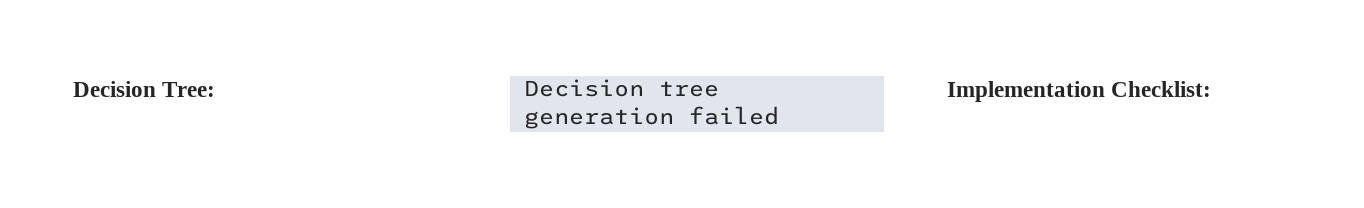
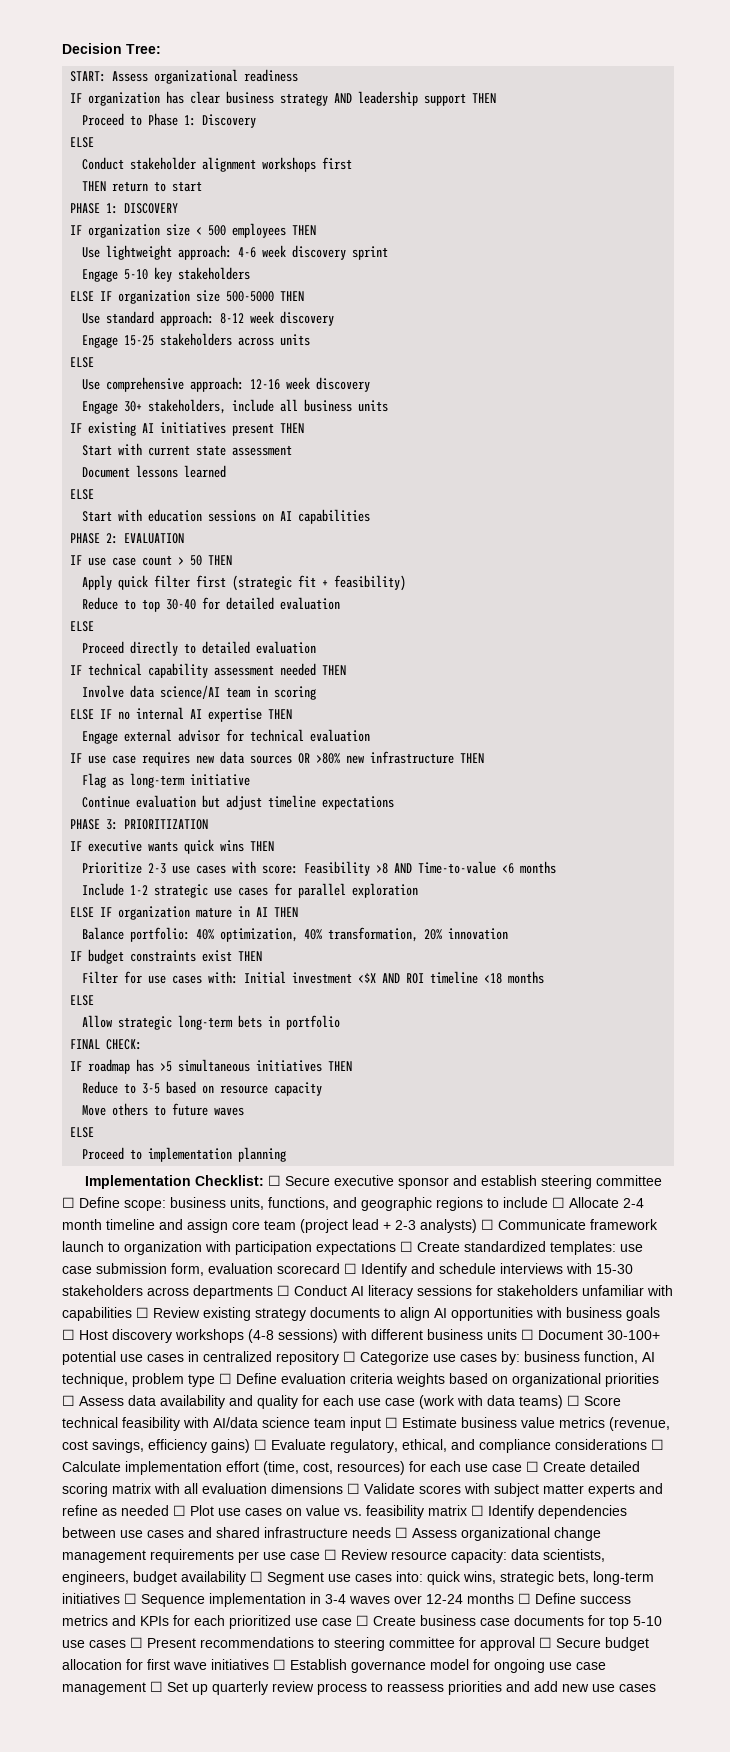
- Decision tree generation failed
- Implementation Checklist:
+ START: Assess organizational readiness
+ IF organization has clear business strategy AND leadership support THEN
+ Proceed to Phase 1: Discovery
+ ELSE
+ Conduct stakeholder alignment workshops first
+ THEN return to start
+ PHASE 1: DISCOVERY
+ IF organization size < 500 employees THEN
+ Use lightweight approach: 4-6 week discovery sprint
+ Engage 5-10 key stakeholders
+ ELSE IF organization size 500-5000 THEN
+ Use standard approach: 8-12 week discovery
+ Engage 15-25 stakeholders across units
+ ELSE
+ Use comprehensive approach: 12-16 week discovery
+ Engage 30+ stakeholders, include all business units
+ IF existing AI initiatives present THEN
+ Start with current state assessment
+ Document lessons learned
+ ELSE
+ Start with education sessions on AI capabilities
+ PHASE 2: EVALUATION
+ IF use case count > 50 THEN
+ Apply quick filter first (strategic fit + feasibility)
+ Reduce to top 30-40 for detailed evaluation
+ ELSE
+ Proceed directly to detailed evaluation
+ IF technical capability assessment needed THEN
+ Involve data science/AI team in scoring
+ ELSE IF no internal AI expertise THEN
+ Engage external advisor for technical evaluation
+ IF use case requires new data sources OR >80% new infrastructure THEN
+ Flag as long-term initiative
+ Continue evaluation but adjust timeline expectations
+ PHASE 3: PRIORITIZATION
+ IF executive wants quick wins THEN
+ Prioritize 2-3 use cases with score: Feasibility >8 AND Time-to-value <6 months
+ Include 1-2 strategic use cases for parallel exploration
+ ELSE IF organization mature in AI THEN
+ Balance portfolio: 40% optimization, 40% transformation, 20% innovation
+ IF budget constraints exist THEN
+ Filter for use cases with: Initial investment <$X AND ROI timeline <18 months
+ ELSE
+ Allow strategic long-term bets in portfolio
+ FINAL CHECK:
+ IF roadmap has >5 simultaneous initiatives THEN
+ Reduce to 3-5 based on resource capacity
+ Move others to future waves
+ ELSE
+ Proceed to implementation planning
+ Implementation Checklist: ☐ Secure executive sponsor and establish steering committee ☐ Define scope: business units, functions, and geographic regions to include ☐ Allocate 2-4 month timeline and assign core team (project lead + 2-3 analysts) ☐ Communicate framework launch to organization with participation expectations ☐ Create standardized templates: use case submission form, evaluation scorecard ☐ Identify and schedule interviews with 15-30 stakeholders across departments ☐ Conduct AI literacy sessions for stakeholders unfamiliar with capabilities ☐ Review existing strategy documents to align AI opportunities with business goals ☐ Host discovery workshops (4-8 sessions) with different business units ☐ Document 30-100+ potential use cases in centralized repository ☐ Categorize use cases by: business function, AI technique, problem type ☐ Define evaluation criteria weights based on organizational priorities ☐ Assess data availability and quality for each use case (work with data teams) ☐ Score technical feasibility with AI/data science team input ☐ Estimate business value metrics (revenue, cost savings, efficiency gains) ☐ Evaluate regulatory, ethical, and compliance considerations ☐ Calculate implementation effort (time, cost, resources) for each use case ☐ Create detailed scoring matrix with all evaluation dimensions ☐ Validate scores with subject matter experts and refine as needed ☐ Plot use cases on value vs. feasibility matrix ☐ Identify dependencies between use cases and shared infrastructure needs ☐ Assess organizational change management requirements per use case ☐ Review resource capacity: data scientists, engineers, budget availability ☐ Segment use cases into: quick wins, strategic bets, long-term initiatives ☐ Sequence implementation in 3-4 waves over 12-24 months ☐ Define success metrics and KPIs for each prioritized use case ☐ Create business case documents for top 5-10 use cases ☐ Present recommendations to steering committee for approval ☐ Secure budget allocation for first wave initiatives ☐ Establish governance model for ongoing use case management ☐ Set up quarterly review process to reassess priorities and add new use cases

